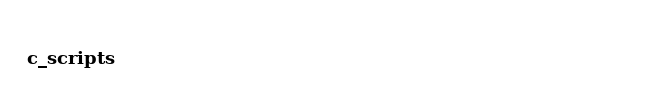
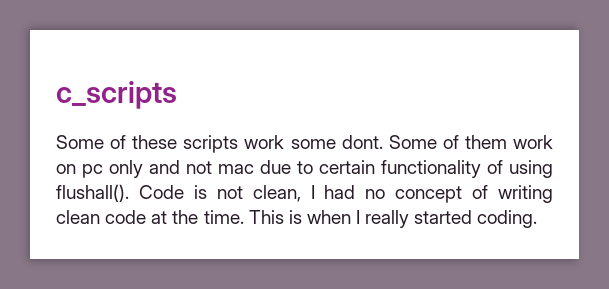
+ Some of these scripts work some dont. Some of them work on pc only and not mac due to certain functionality of using flushall(). Code is not clean, I had no concept of writing clean code at the time. This is when I really started coding.

